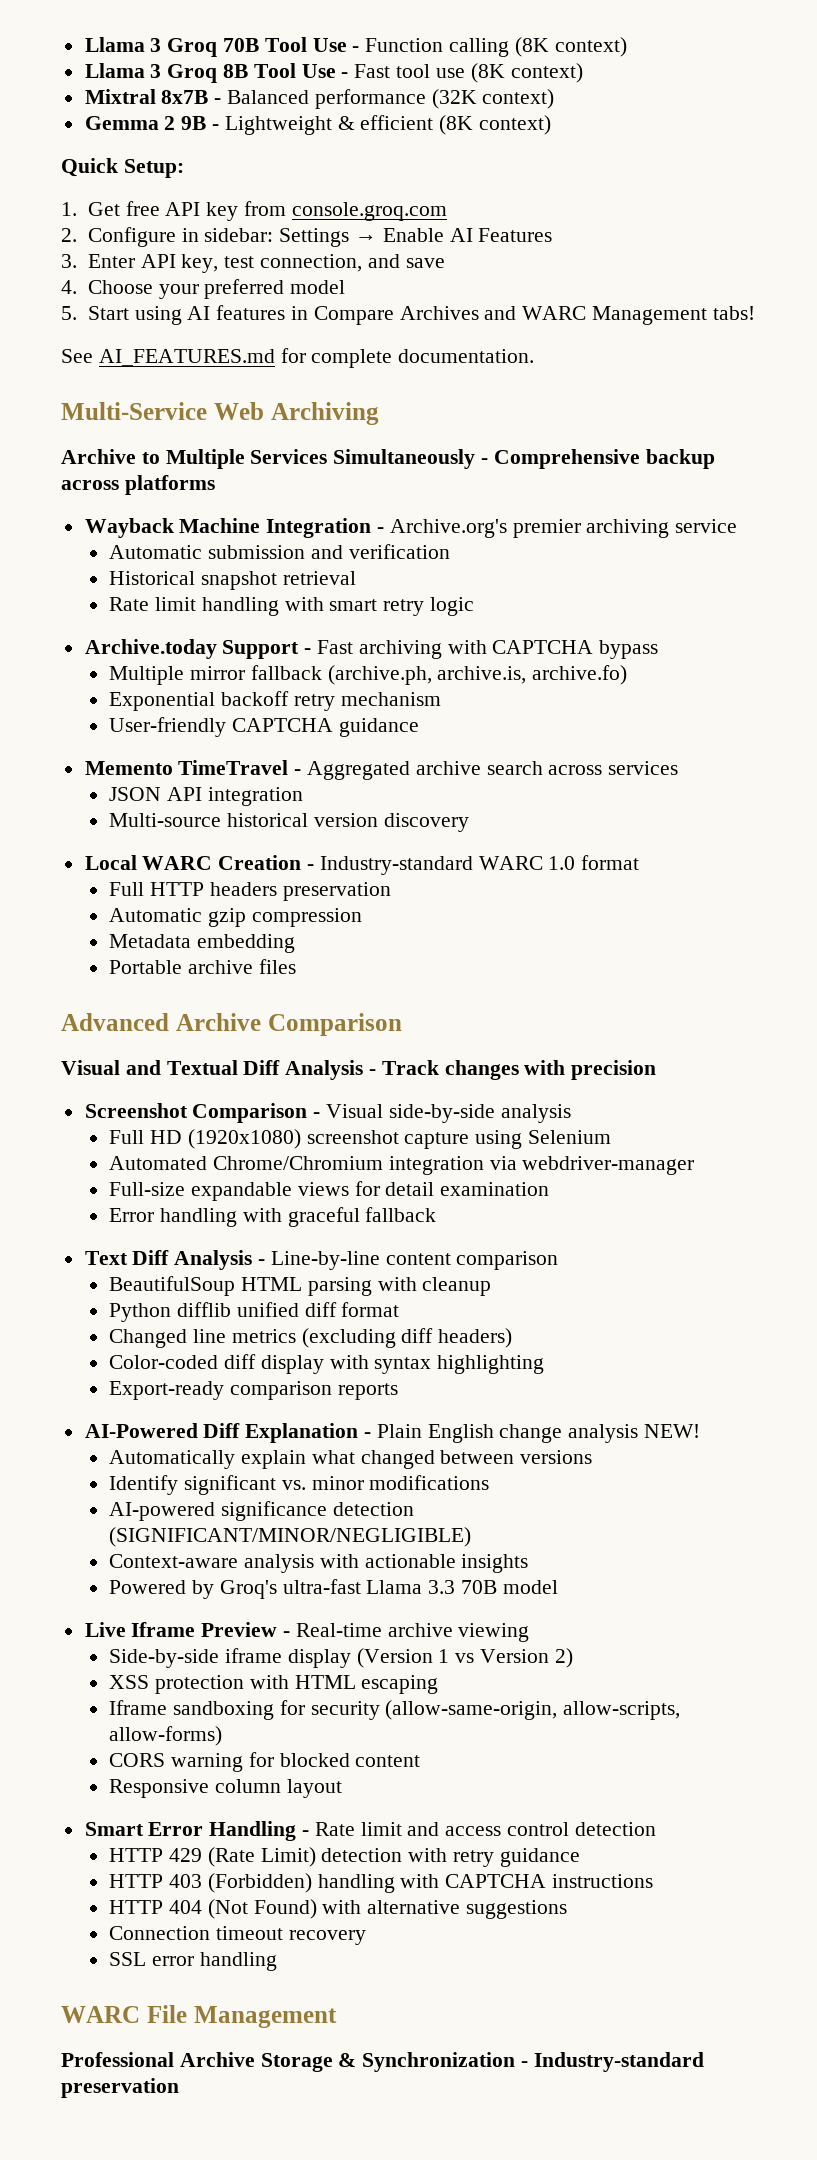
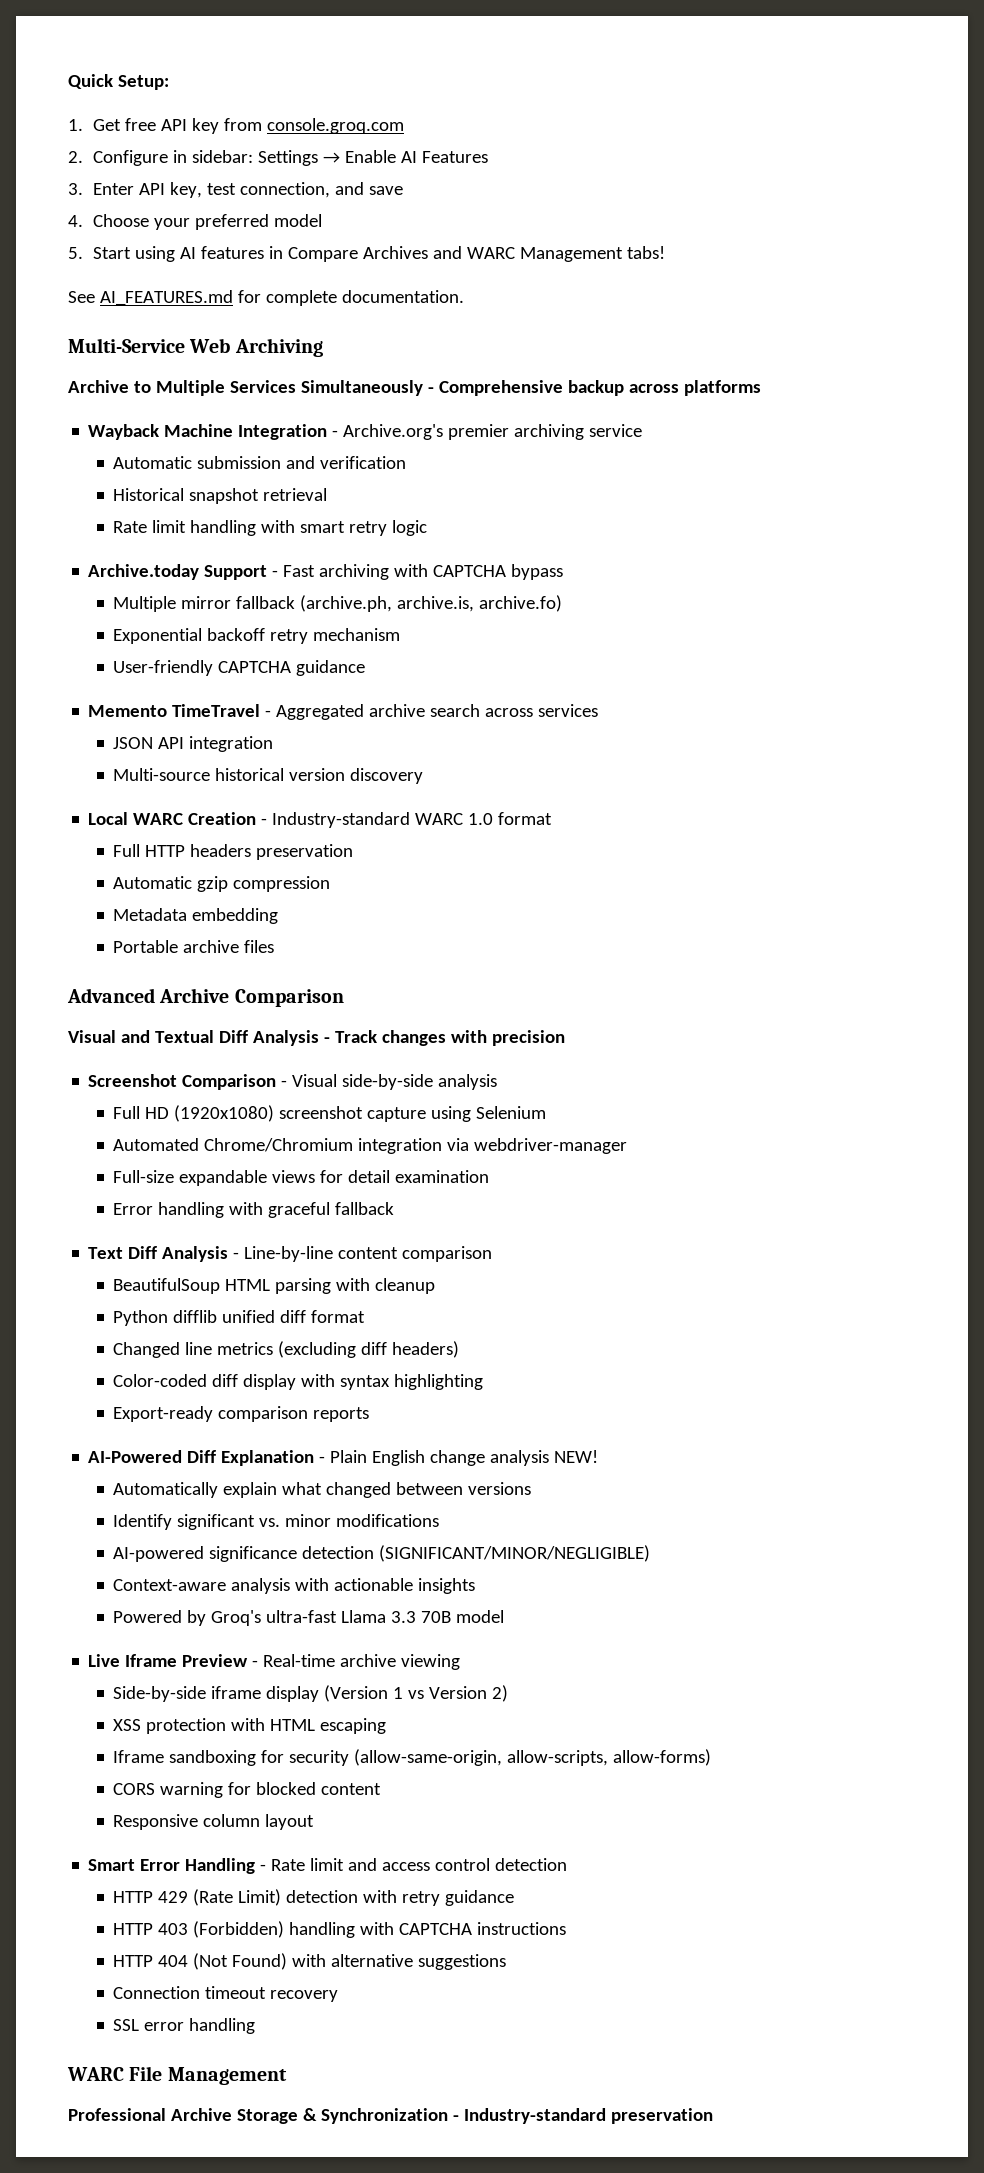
- Llama 3 Groq 70B Tool Use - Function calling (8K context)
- Llama 3 Groq 8B Tool Use - Fast tool use (8K context)
- Mixtral 8x7B - Balanced performance (32K context)
- Gemma 2 9B - Lightweight & efficient (8K context)

